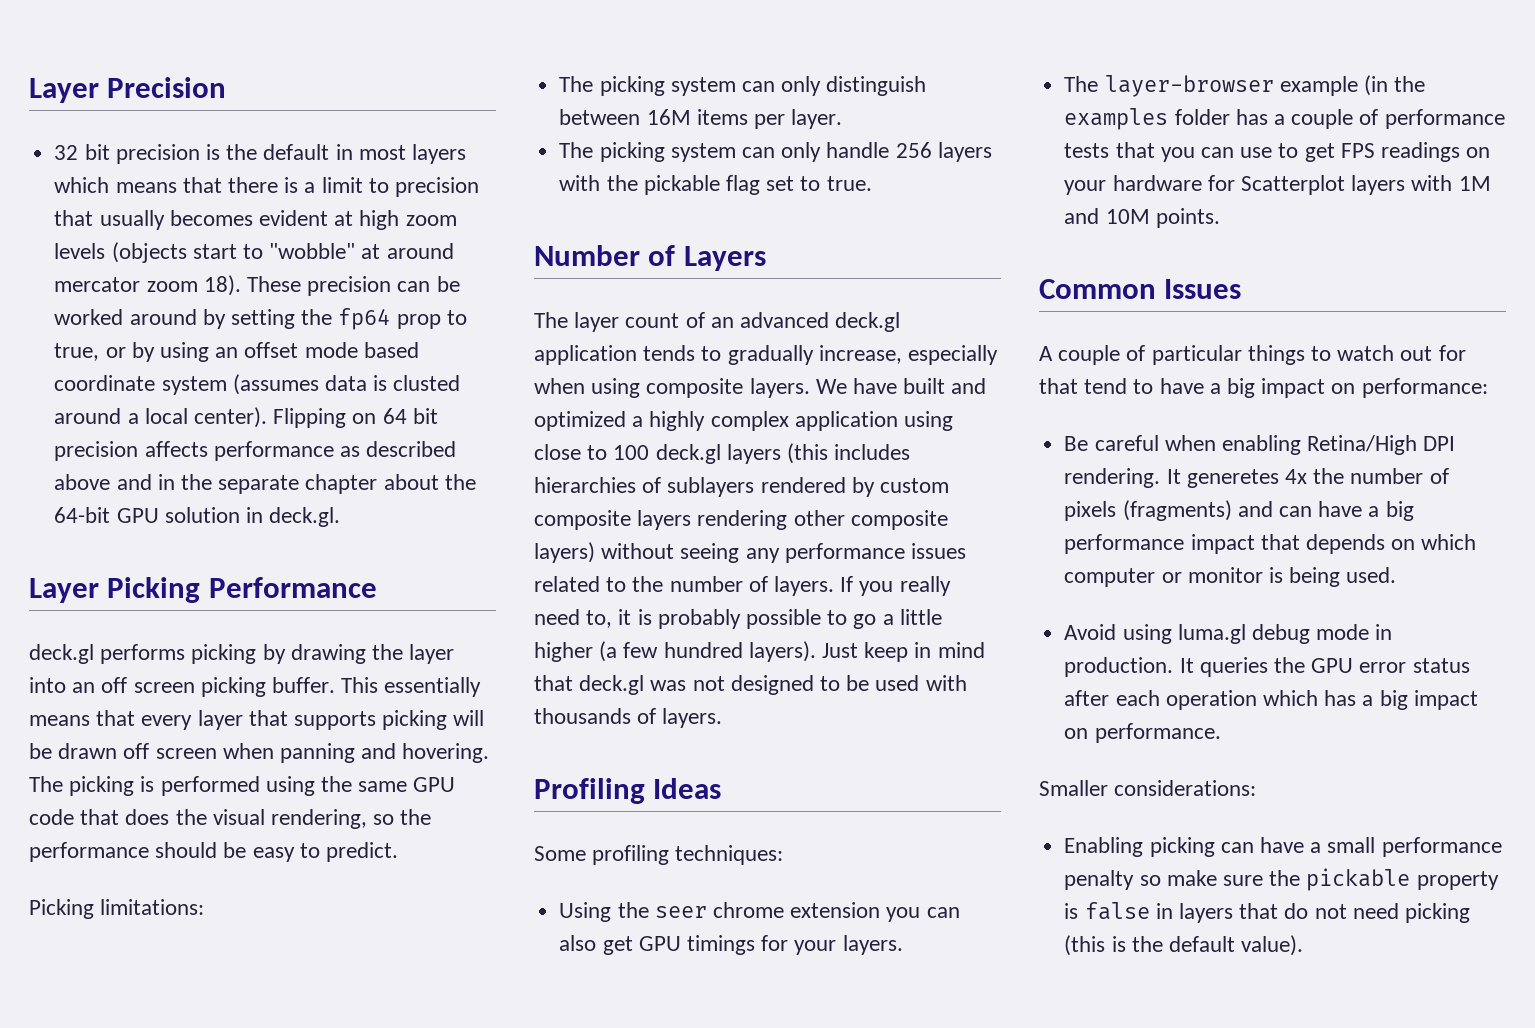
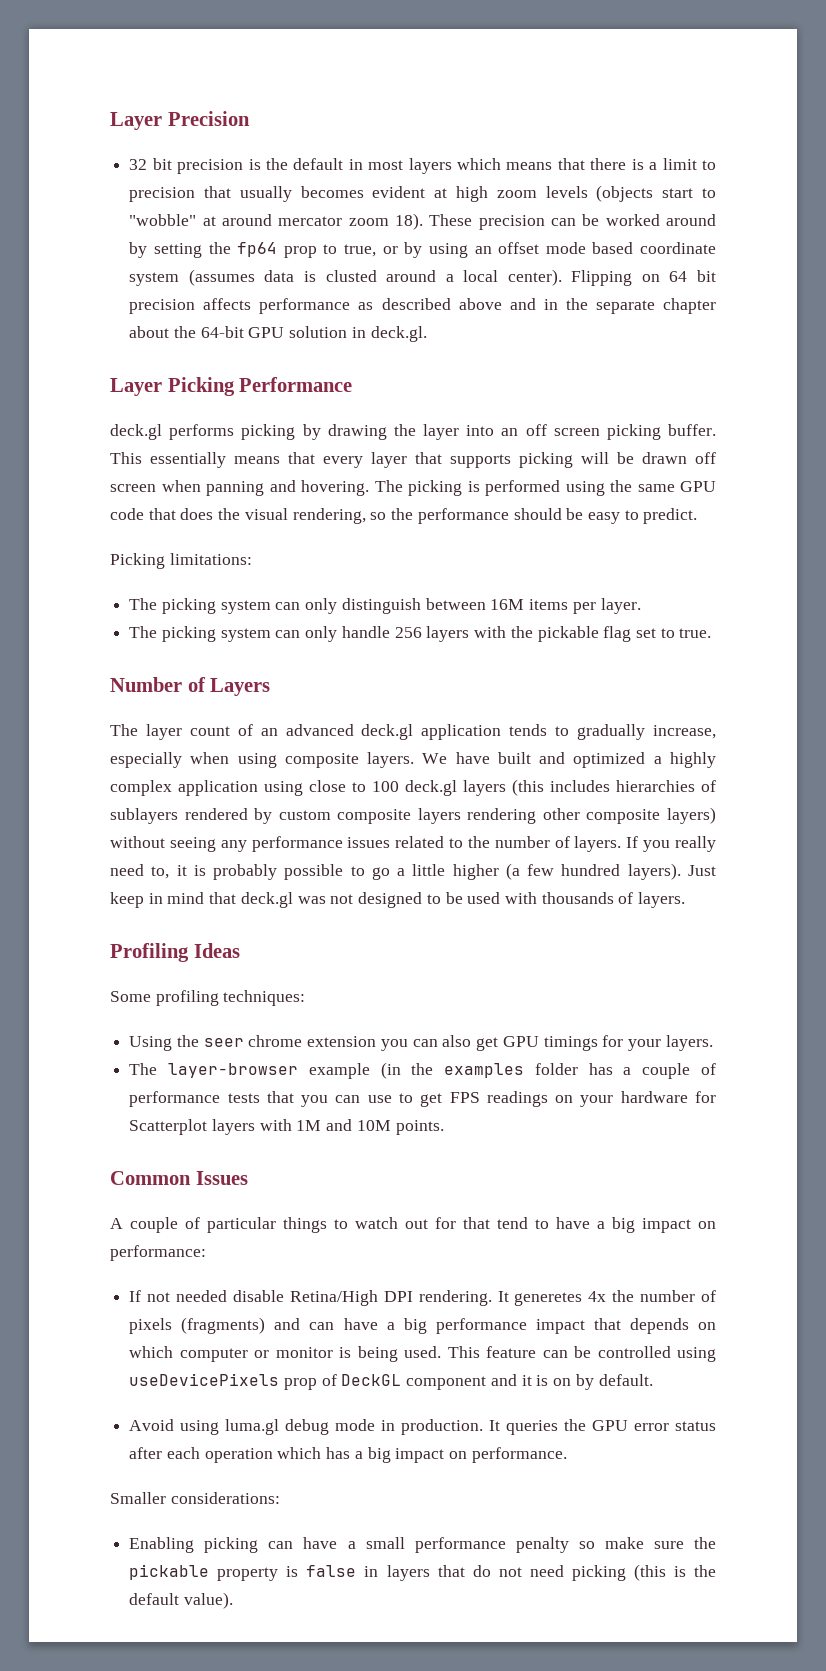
- Be careful when enabling Retina/High DPI rendering.
+ If not needed disable Retina/High DPI rendering.
+ This feature can be controlled using useDevicePixels prop of DeckGL component and it is on by default.

